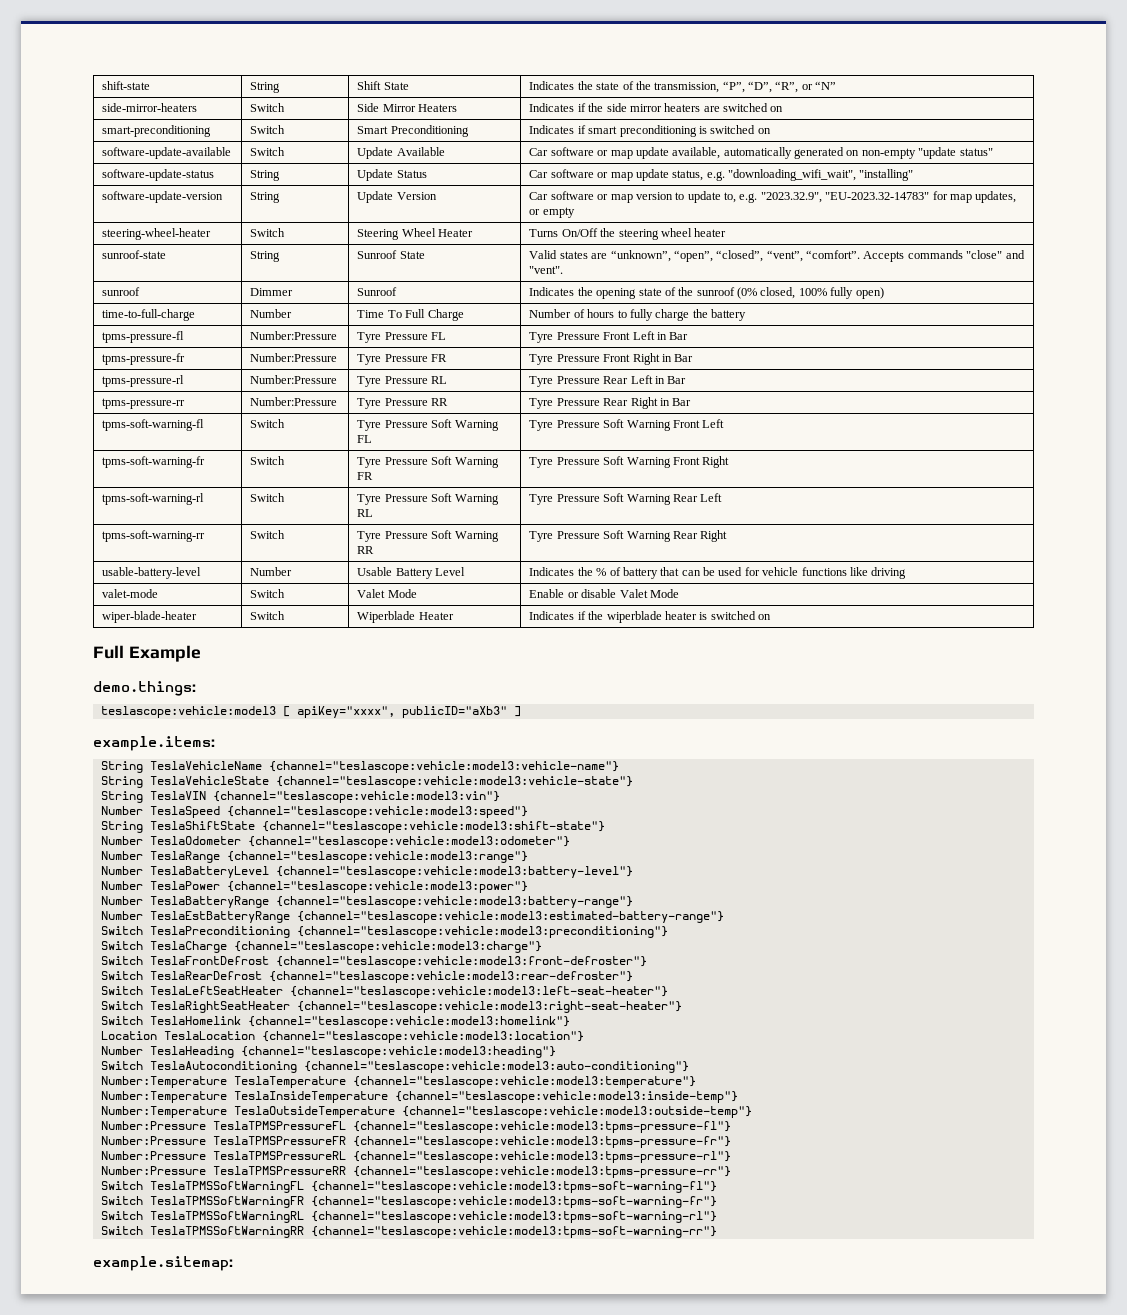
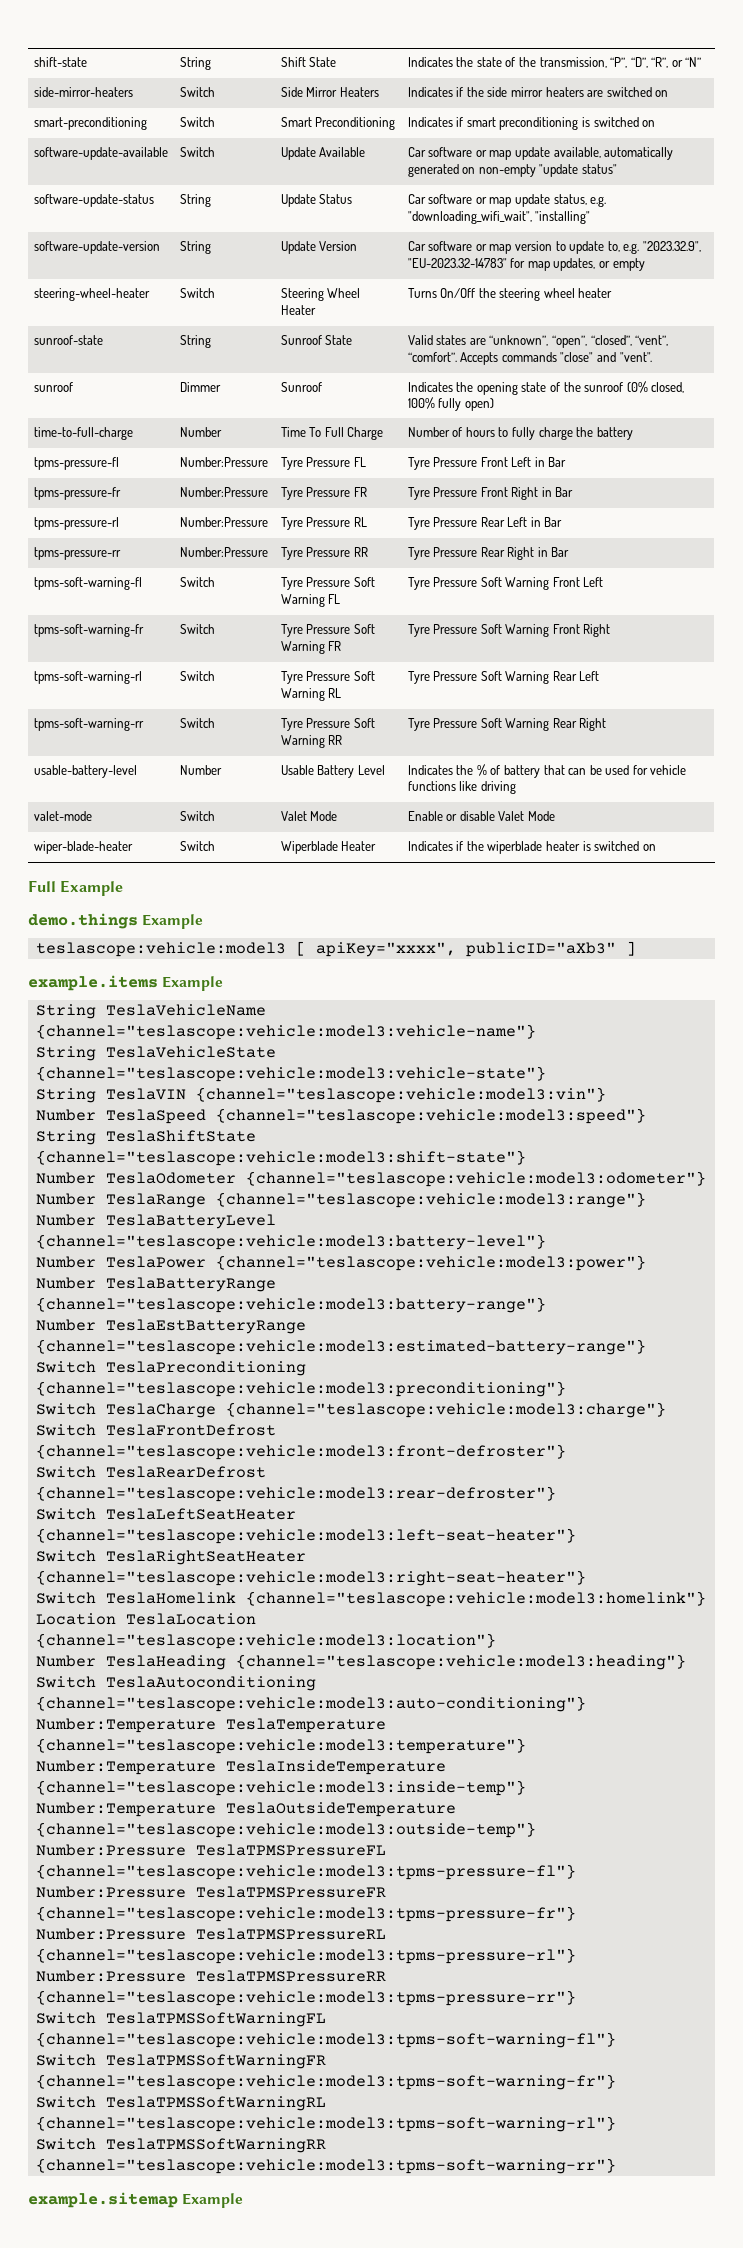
- demo.things:
+ demo.things Example
- example.items:
+ example.items Example
- example.sitemap:
+ example.sitemap Example

